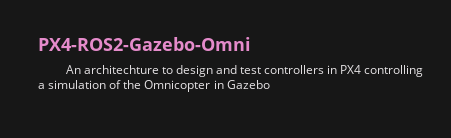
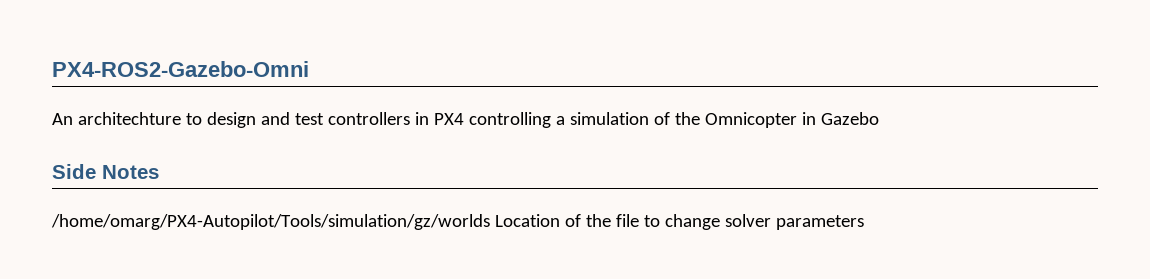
+ Side Notes
+ /home/omarg/PX4-Autopilot/Tools/simulation/gz/worlds Location of the file to change solver parameters

